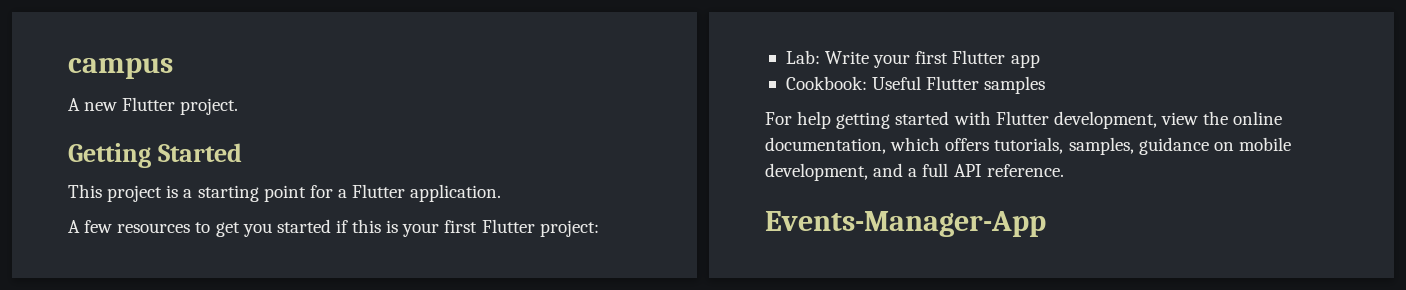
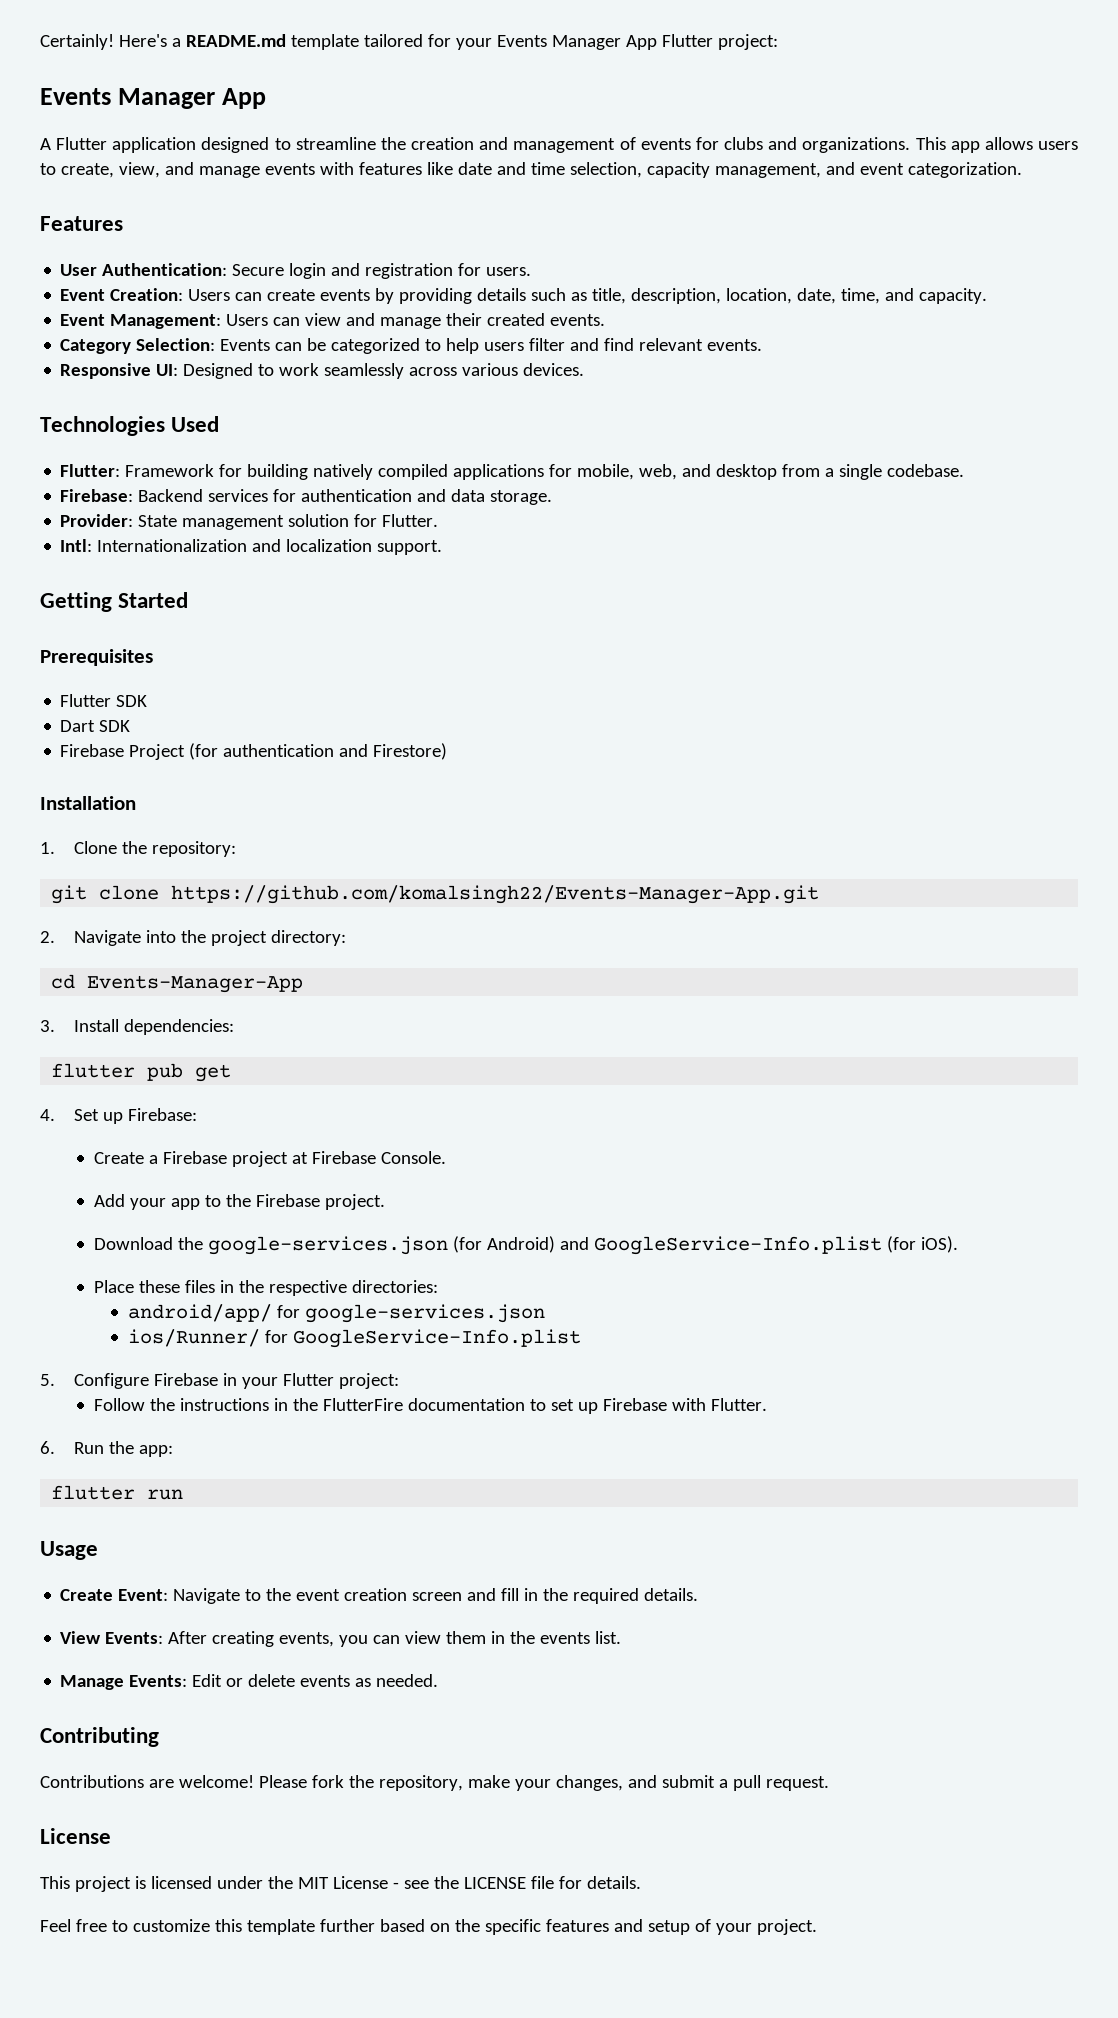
- campus
- A new Flutter project.
+ Certainly! Here's a README.md template tailored for your Events Manager App Flutter project:
+ Events Manager App
+ A Flutter application designed to streamline the creation and management of events for clubs and organizations. This app allows users to create, view, and manage events with features like date and time selection, capacity management, and event categorization.
+ Features
+ User Authentication: Secure login and registration for users.
+ Event Creation: Users can create events by providing details such as title, description, location, date, time, and capacity.
+ Event Management: Users can view and manage their created events.
+ Category Selection: Events can be categorized to help users filter and find relevant events.
+ Responsive UI: Designed to work seamlessly across various devices.
+ Technologies Used
+ Flutter: Framework for building natively compiled applications for mobile, web, and desktop from a single codebase.
+ Firebase: Backend services for authentication and data storage.
+ Provider: State management solution for Flutter.
+ Intl: Internationalization and localization support.
  Getting Started
- This project is a starting point for a Flutter application.
- A few resources to get you started if this is your first Flutter project:
- Lab: Write your first Flutter app
- Cookbook: Useful Flutter samples
- For help getting started with Flutter development, view the online documentation, which offers tutorials, samples, guidance on mobile development, and a full API reference.
- Events-Manager-App
+ Prerequisites
+ Flutter SDK
+ Dart SDK
+ Firebase Project (for authentication and Firestore)
+ Installation
+ 1. Clone the repository:
+ git clone https://github.com/komalsingh22/Events-Manager-App.git
+ 2. Navigate into the project directory:
+ cd Events-Manager-App
+ 3. Install dependencies:
+ flutter pub get
+ 4. Set up Firebase:
+ Create a Firebase project at Firebase Console.
+ Add your app to the Firebase project.
+ Download the google-services.json (for Android) and GoogleService-Info.plist (for iOS).
+ Place these files in the respective directories:
+ android/app/ for google-services.json
+ ios/Runner/ for GoogleService-Info.plist
+ 5. Configure Firebase in your Flutter project:
+ Follow the instructions in the FlutterFire documentation to set up Firebase with Flutter.
+ 6. Run the app:
+ flutter run
+ Usage
+ Create Event: Navigate to the event creation screen and fill in the required details.
+ View Events: After creating events, you can view them in the events list.
+ Manage Events: Edit or delete events as needed.
+ Contributing
+ Contributions are welcome! Please fork the repository, make your changes, and submit a pull request.
+ License
+ This project is licensed under the MIT License - see the LICENSE file for details.
+ Feel free to customize this template further based on the specific features and setup of your project.

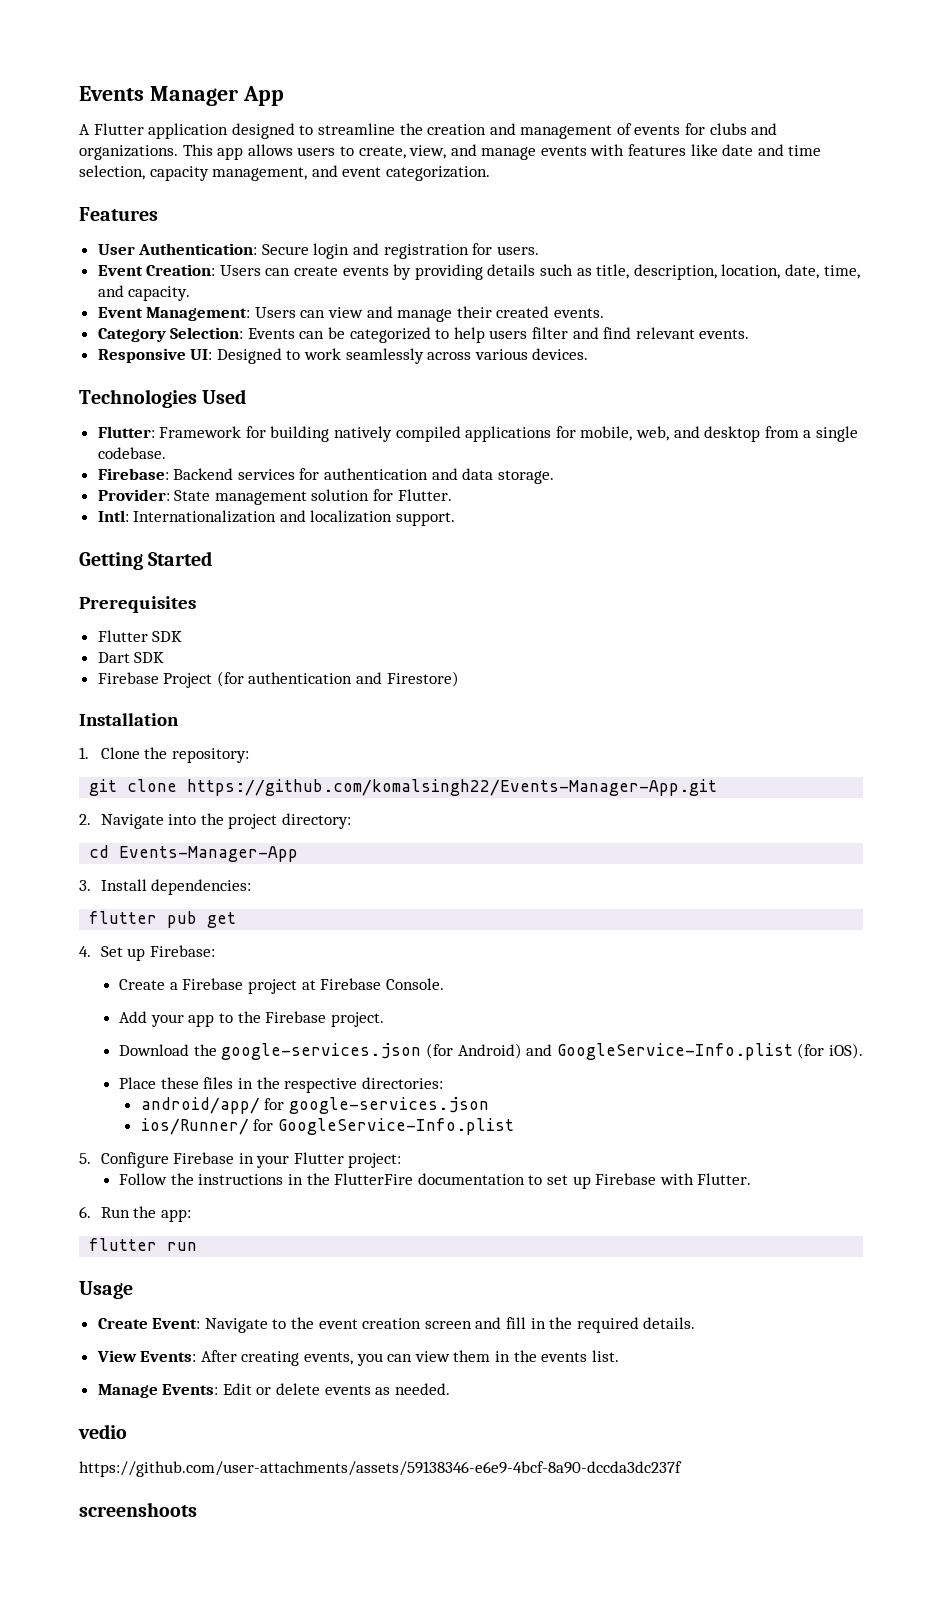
- Certainly! Here's a README.md template tailored for your Events Manager App Flutter project:
- Contributing
- Contributions are welcome! Please fork the repository, make your changes, and submit a pull request.
- License
- This project is licensed under the MIT License - see the LICENSE file for details.
- Feel free to customize this template further based on the specific features and setup of your project.
+ vedio
+ https://github.com/user-attachments/assets/59138346-e6e9-4bcf-8a90-dccda3dc237f
+ screenshoots

